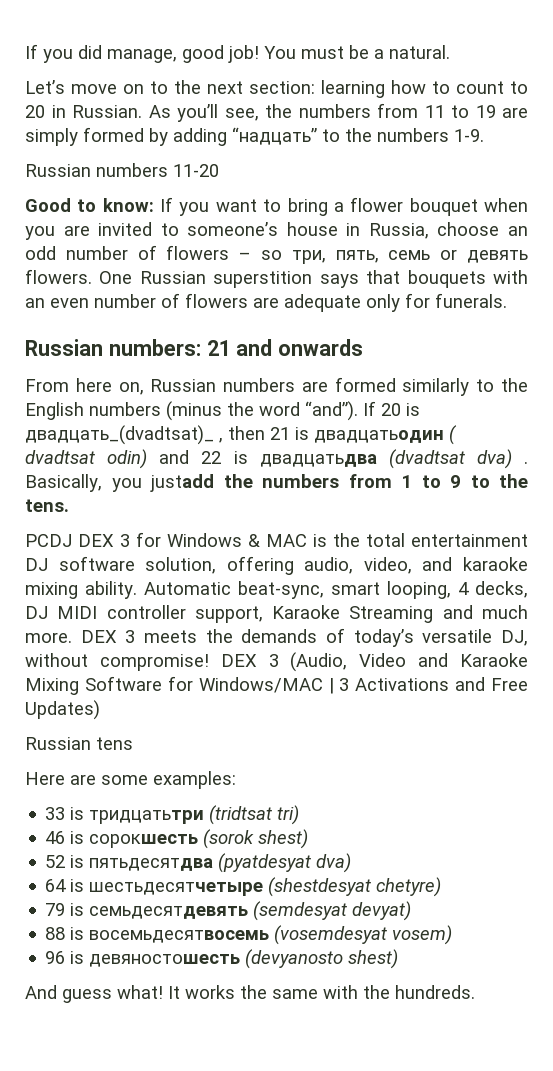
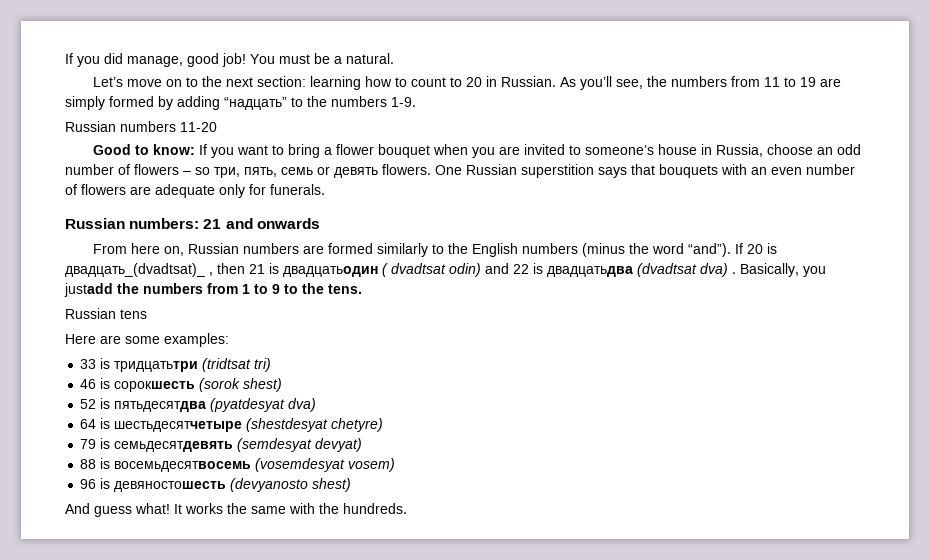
- PCDJ DEX 3 for Windows & MAC is the total entertainment DJ software solution, offering audio, video, and karaoke mixing ability. Automatic beat-sync, smart looping, 4 decks, DJ MIDI controller support, Karaoke Streaming and much more. DEX 3 meets the demands of today’s versatile DJ, without compromise! DEX 3 (Audio, Video and Karaoke Mixing Software for Windows/MAC | 3 Activations and Free Updates)

